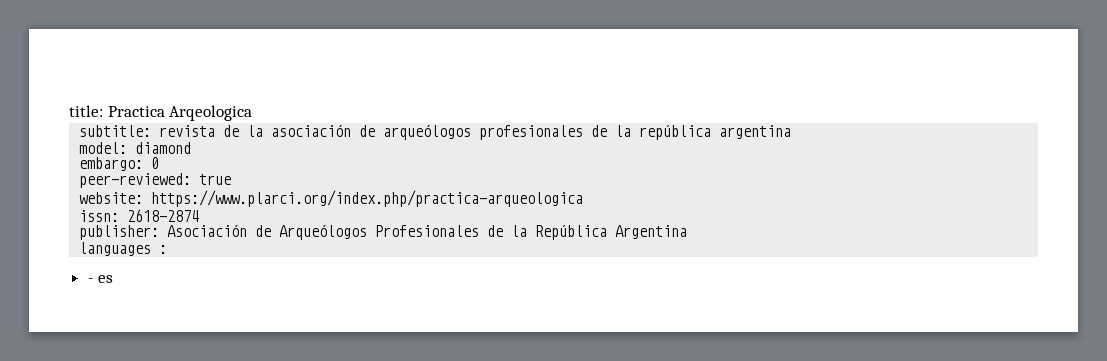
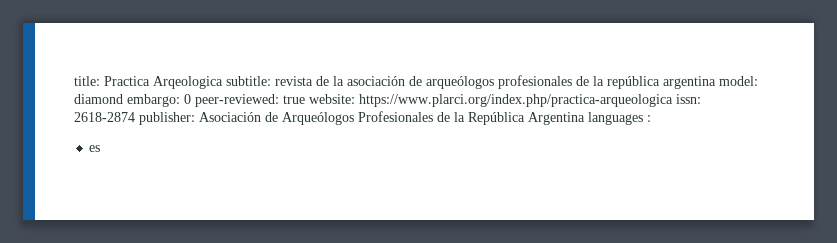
- title: Practica Arqeologica
- subtitle: revista de la asociación de arqueólogos profesionales de la república argentina
- model: diamond
- embargo: 0
- peer-reviewed: true
- website: https://www.plarci.org/index.php/practica-arqueologica
- issn: 2618-2874
- publisher: Asociación de Arqueólogos Profesionales de la República Argentina
- languages :
+ title: Practica Arqeologica subtitle: revista de la asociación de arqueólogos profesionales de la república argentina model: diamond embargo: 0 peer-reviewed: true website: https://www.plarci.org/index.php/practica-arqueologica issn: 2618-2874 publisher: Asociación de Arqueólogos Profesionales de la República Argentina languages :
- - es
+ es

